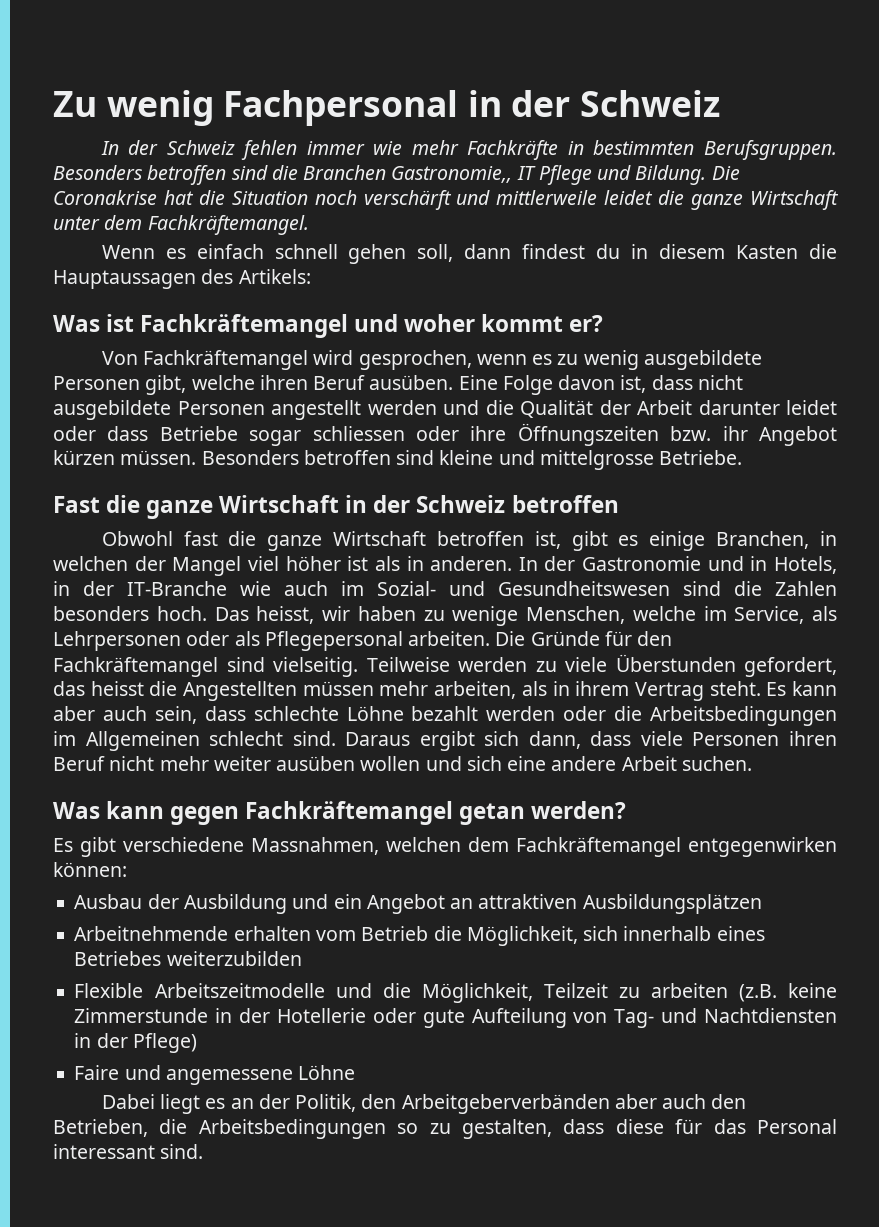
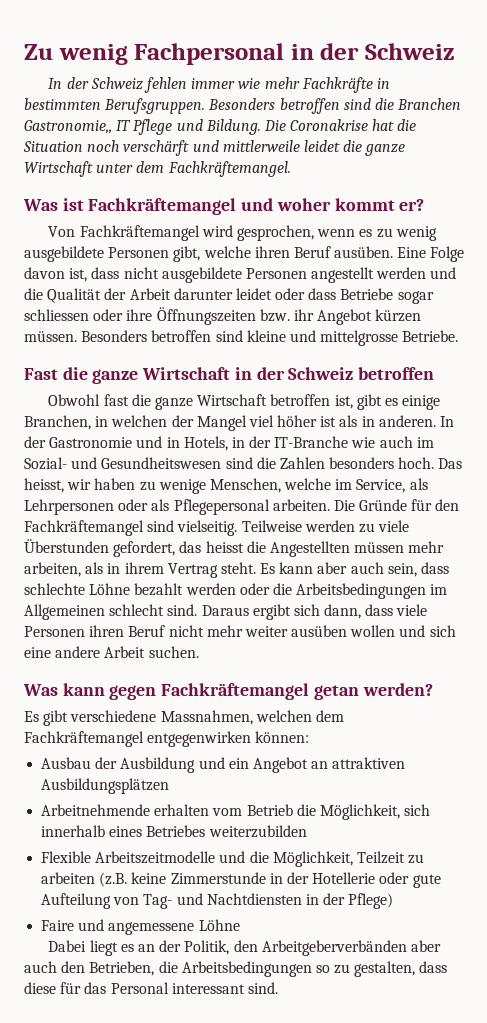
- Wenn es einfach schnell gehen soll, dann findest du in diesem Kasten die Hauptaussagen des Artikels:

